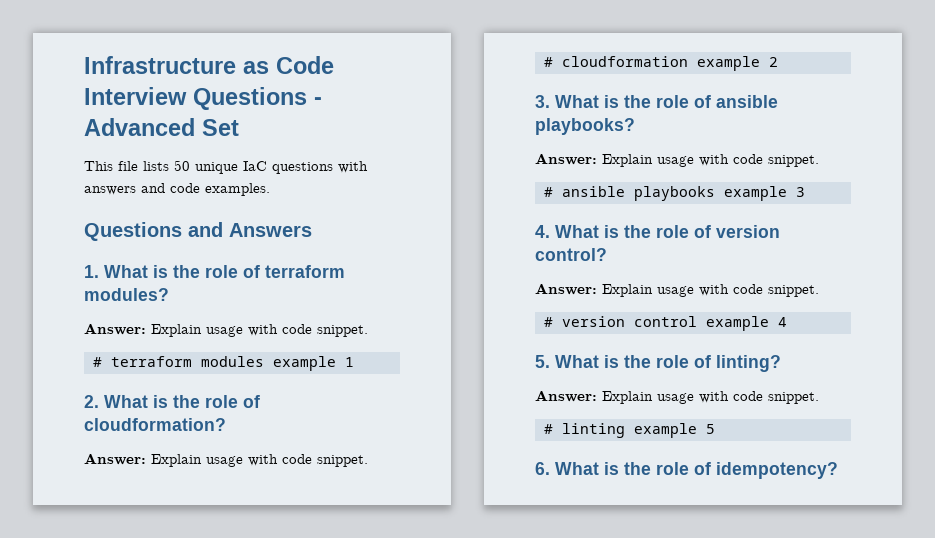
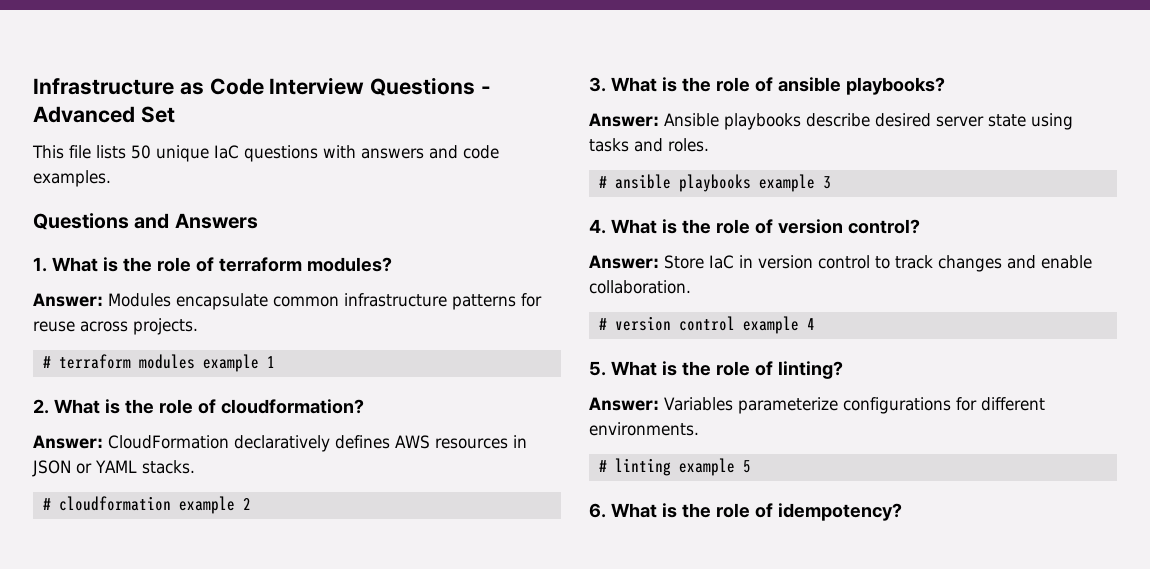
  1. What is the role of terraform modules?
- Answer: Explain usage with code snippet.
+ Answer: Modules encapsulate common infrastructure patterns for reuse across projects.
  2. What is the role of cloudformation?
- Answer: Explain usage with code snippet.
+ Answer: CloudFormation declaratively defines AWS resources in JSON or YAML stacks.
  3. What is the role of ansible playbooks?
- Answer: Explain usage with code snippet.
+ Answer: Ansible playbooks describe desired server state using tasks and roles.
  4. What is the role of version control?
- Answer: Explain usage with code snippet.
+ Answer: Store IaC in version control to track changes and enable collaboration.
  5. What is the role of linting?
- Answer: Explain usage with code snippet.
+ Answer: Variables parameterize configurations for different environments.

